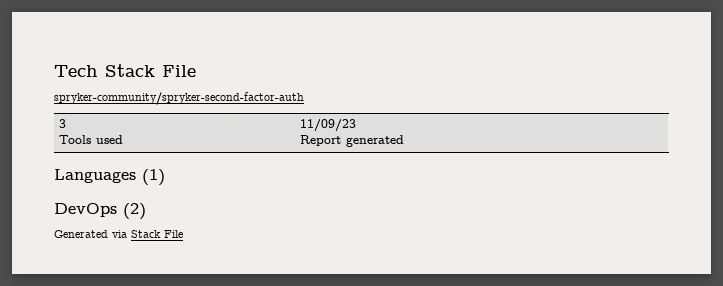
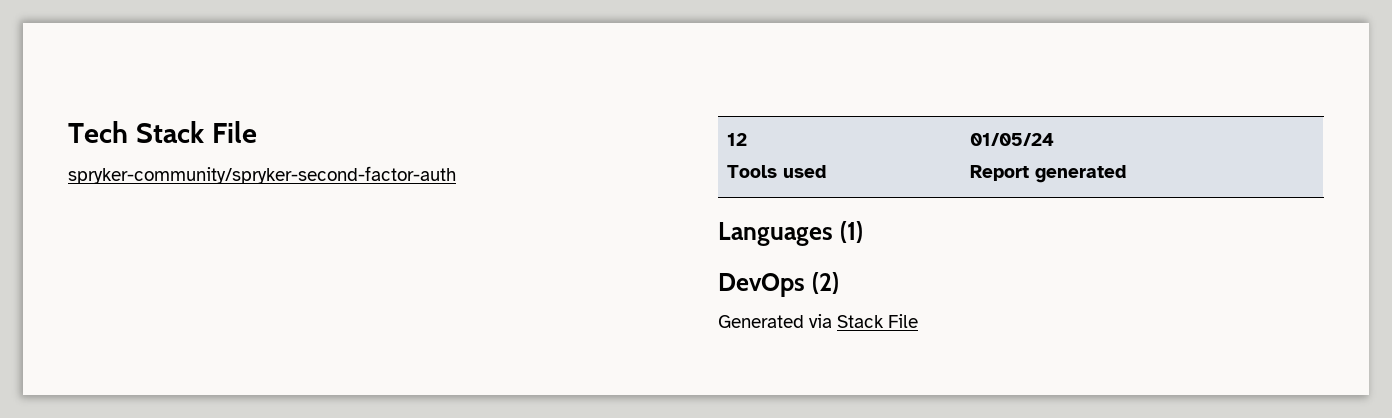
- 3
- Tools used | 11/09/23
+ 12
+ Tools used | 01/05/24

